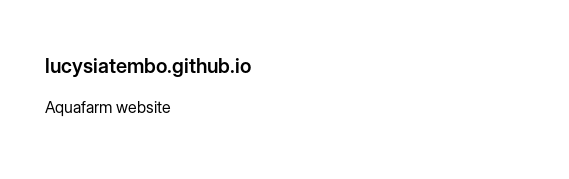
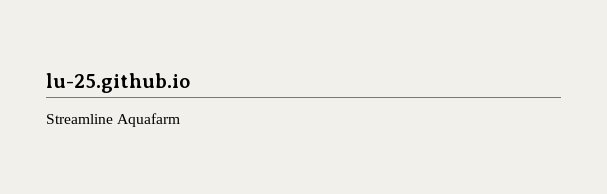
- lucysiatembo.github.io
- Aquafarm website
+ lu-25.github.io
+ Streamline Aquafarm

